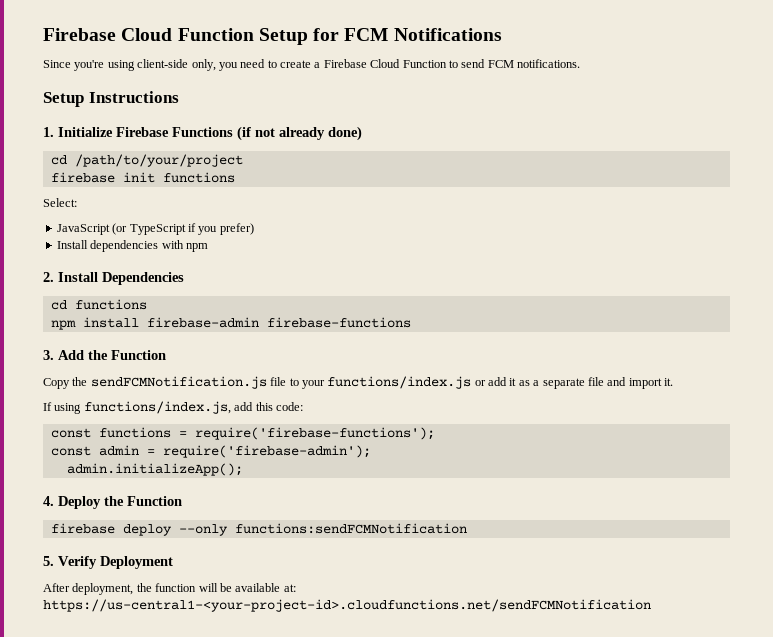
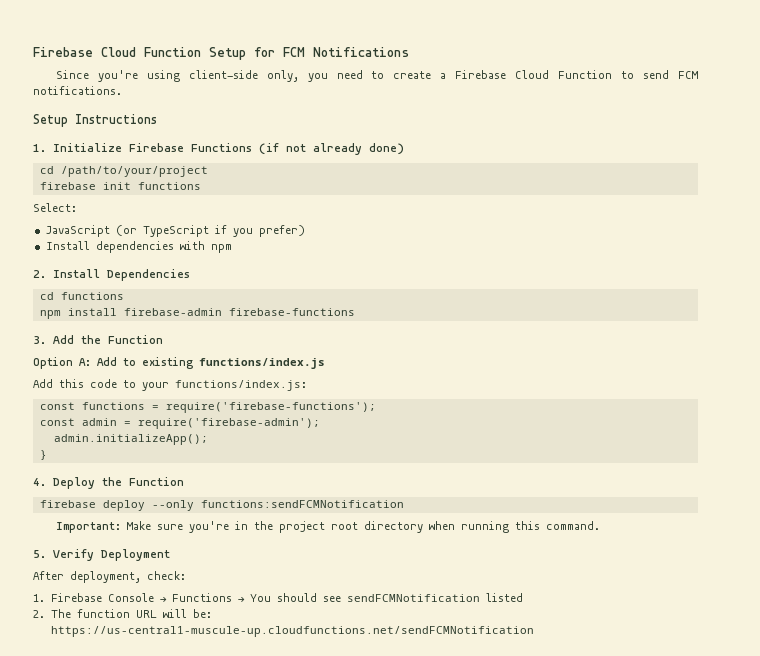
- Copy the sendFCMNotification.js file to your functions/index.js or add it as a separate file and import it.
- If using functions/index.js, add this code:
+ Option A: Add to existing functions/index.js
+ Add this code to your functions/index.js:
+ }
+ Important: Make sure you're in the project root directory when running this command.
- After deployment, the function will be available at: https://us-central1-<your-project-id>.cloudfunctions.net/sendFCMNotification
+ After deployment, check:
+ 1. Firebase Console → Functions → You should see sendFCMNotification listed
+ 2. The function URL will be: https://us-central1-muscule-up.cloudfunctions.net/sendFCMNotification

